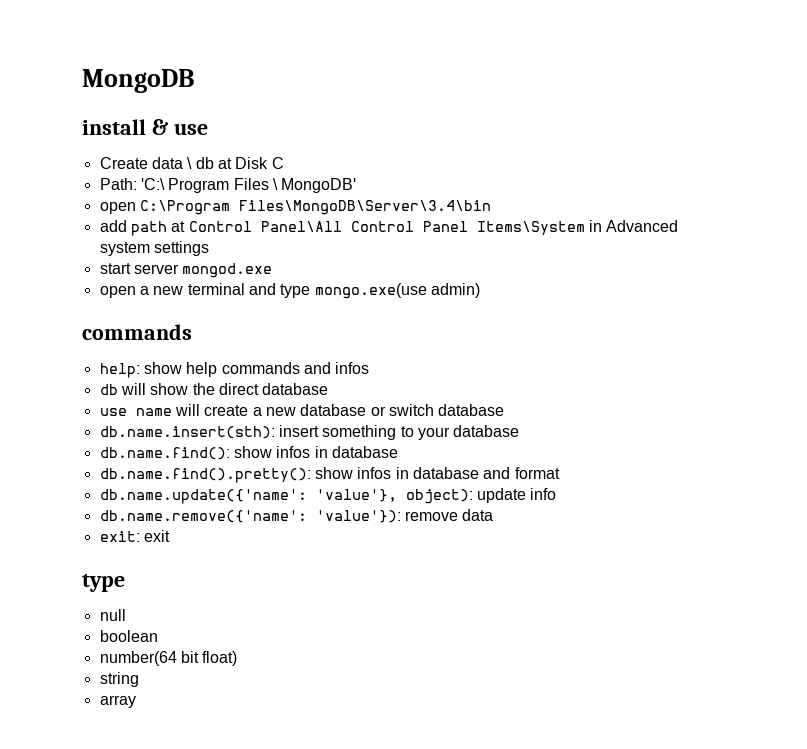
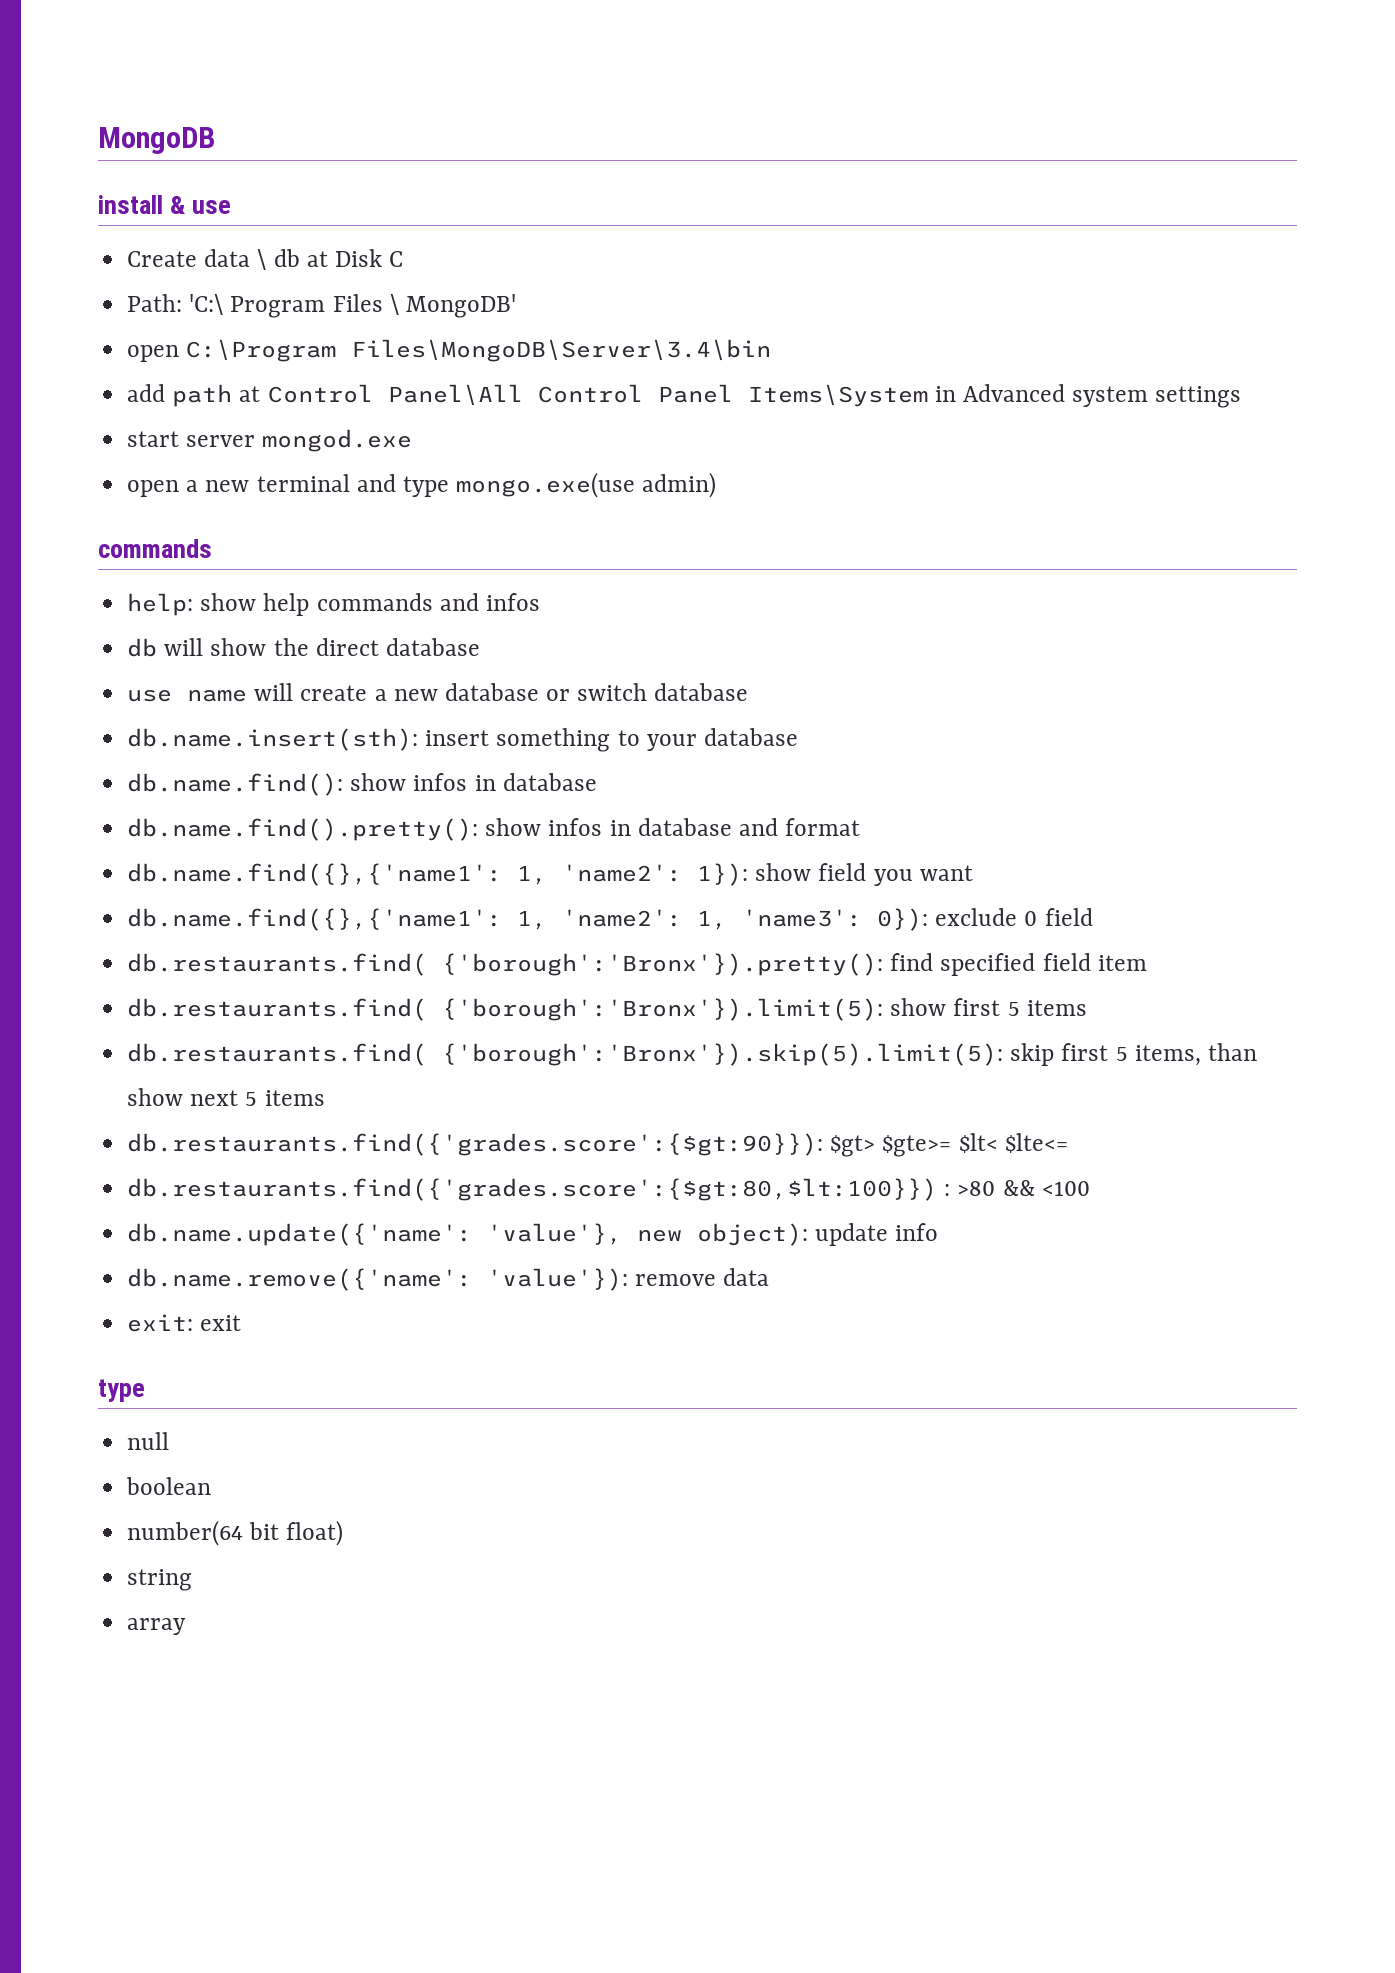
+ db.name.find({},{'name1': 1, 'name2': 1}): show field you want
+ db.name.find({},{'name1': 1, 'name2': 1, 'name3': 0}): exclude 0 field
+ db.restaurants.find( {'borough':'Bronx'}).pretty(): find specified field item
+ db.restaurants.find( {'borough':'Bronx'}).limit(5): show first 5 items
+ db.restaurants.find( {'borough':'Bronx'}).skip(5).limit(5): skip first 5 items, than show next 5 items
+ db.restaurants.find({'grades.score':{$gt:90}}): $gt> $gte>= $lt< $lte<=
+ db.restaurants.find({'grades.score':{$gt:80,$lt:100}}) : >80 && <100
- db.name.update({'name': 'value'}, object): update info
+ db.name.update({'name': 'value'}, new object): update info

